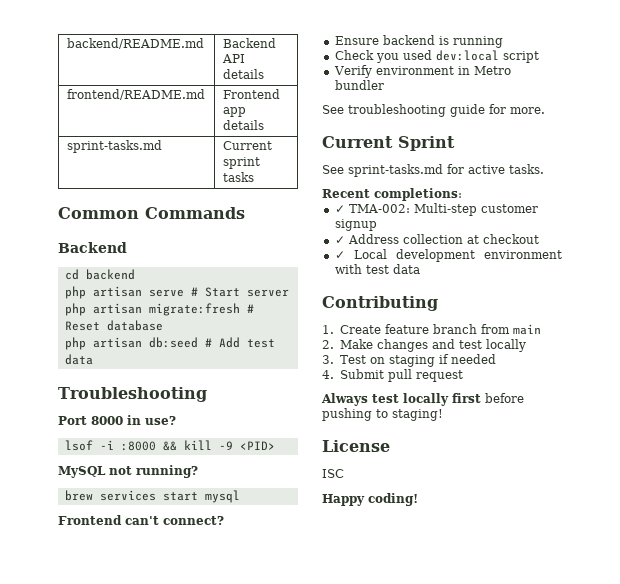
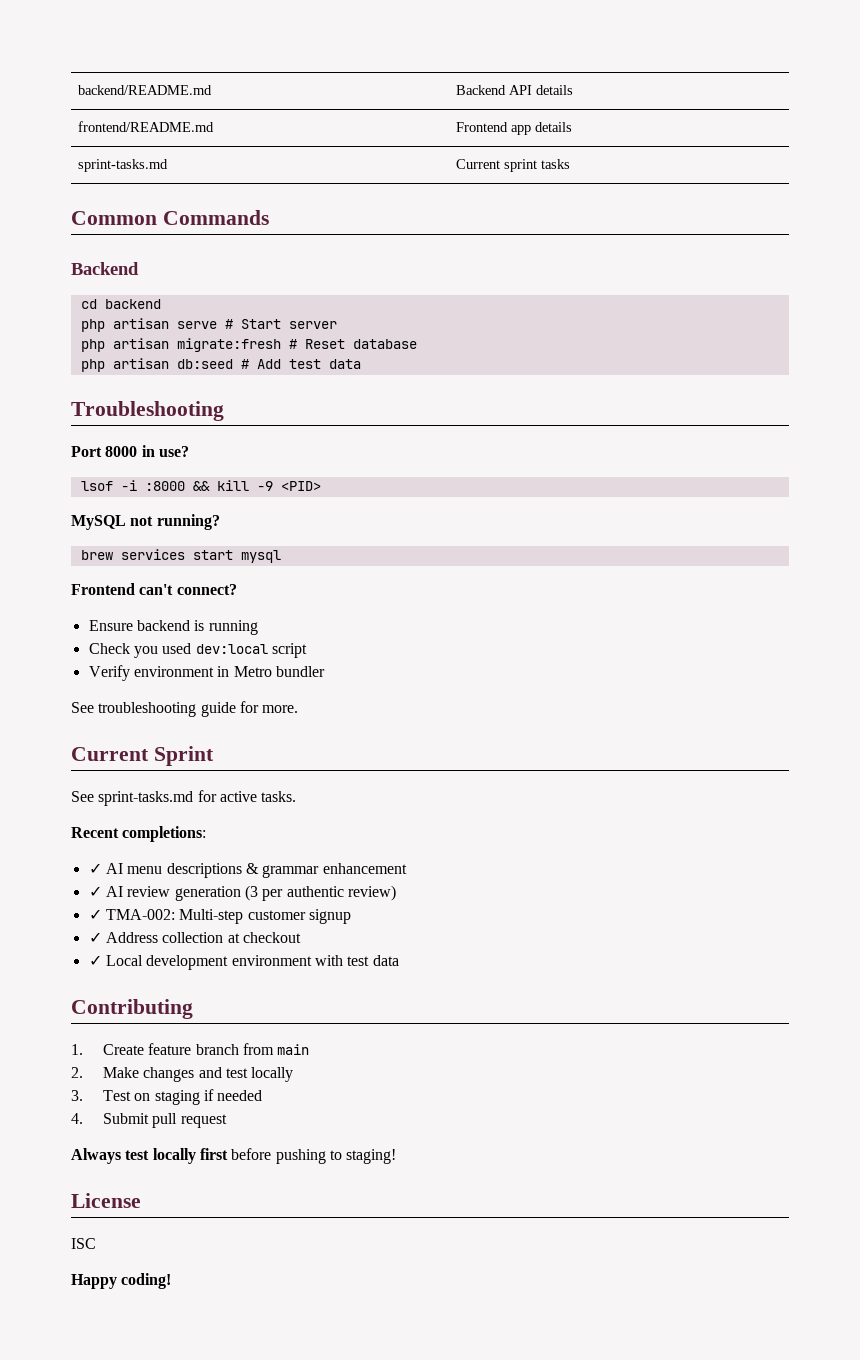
+ ✓ AI menu descriptions & grammar enhancement
+ ✓ AI review generation (3 per authentic review)

